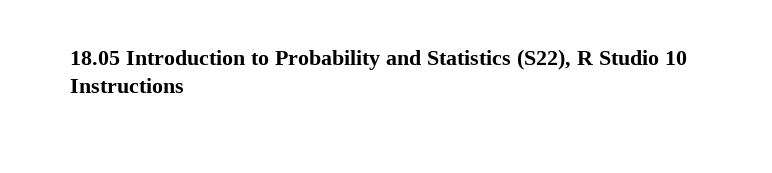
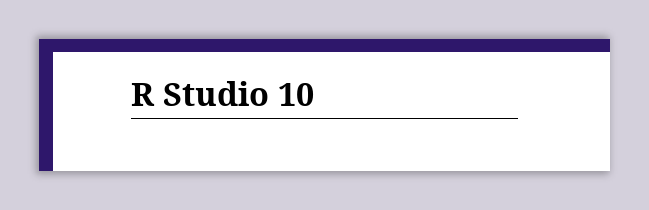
- 18.05 Introduction to Probability and Statistics (S22), R Studio 10 Instructions
+ R Studio 10

